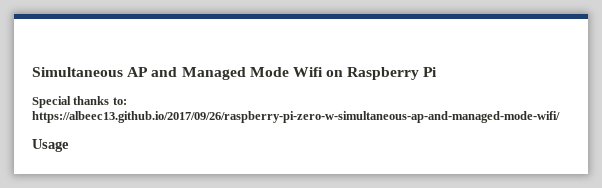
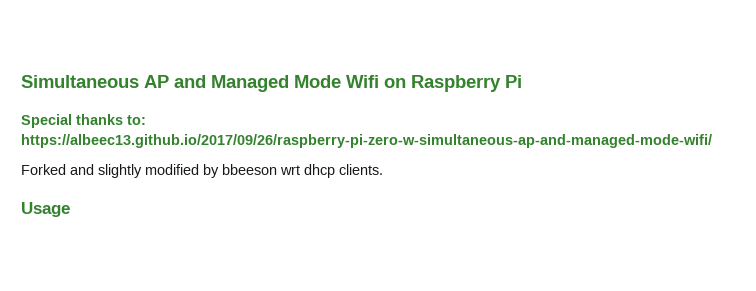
+ Forked and slightly modified by bbeeson wrt dhcp clients.

